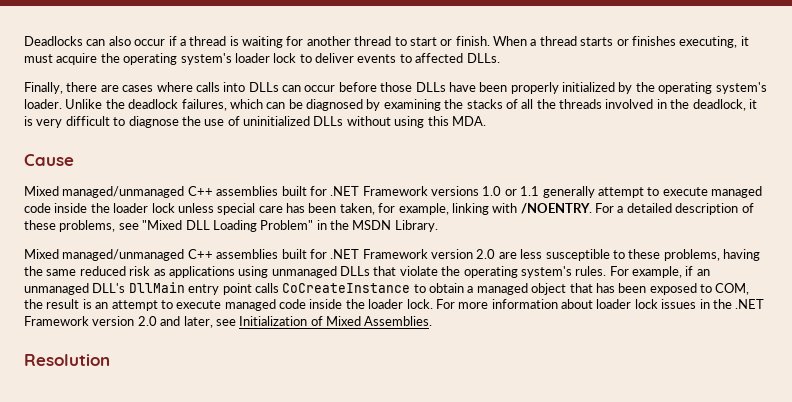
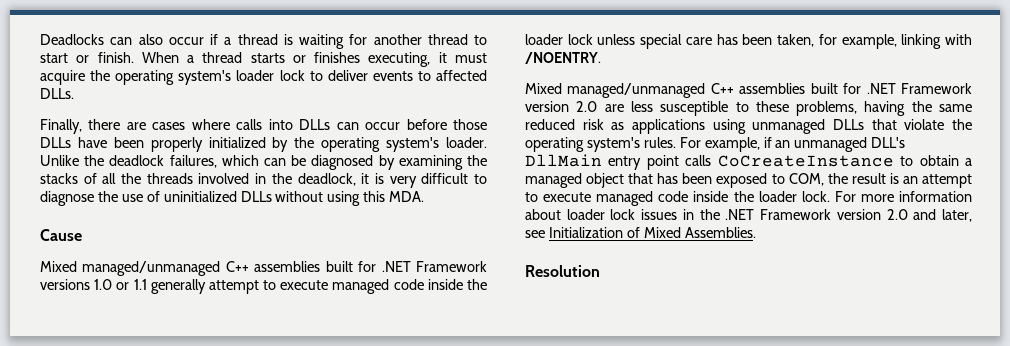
- For a detailed description of these problems, see "Mixed DLL Loading Problem" in the MSDN Library.

